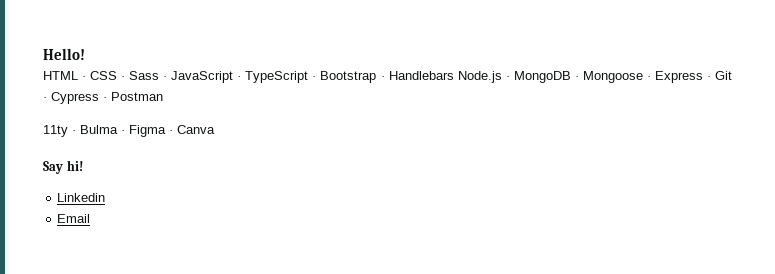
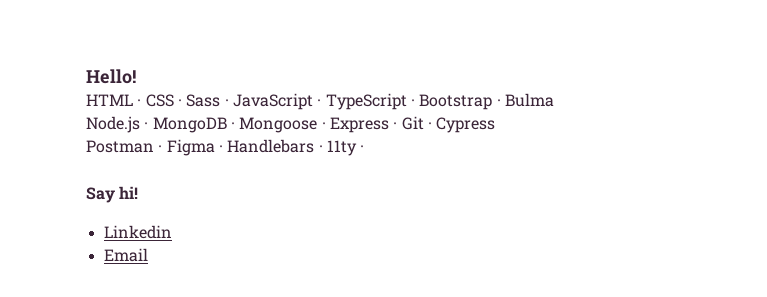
- HTML · CSS · Sass · JavaScript · TypeScript · Bootstrap · Handlebars Node.js · MongoDB · Mongoose · Express · Git · Cypress · Postman
- 11ty · Bulma · Figma · Canva
+ HTML · CSS · Sass · JavaScript · TypeScript · Bootstrap · Bulma
+ Node.js · MongoDB · Mongoose · Express · Git · Cypress
+ Postman · Figma · Handlebars · 11ty ·

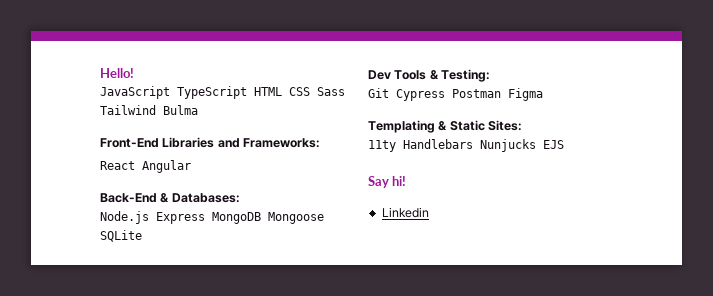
- HTML · CSS · Sass · JavaScript · TypeScript · Bootstrap · Bulma
- Node.js · MongoDB · Mongoose · Express · Git · Cypress
- Postman · Figma · Handlebars · 11ty ·
+ JavaScript TypeScript HTML CSS Sass Tailwind Bulma
+ Front-End Libraries and Frameworks:
+ React Angular
+ Back-End & Databases:
+ Node.js Express MongoDB Mongoose SQLite
+ Dev Tools & Testing:
+ Git Cypress Postman Figma
+ Templating & Static Sites:
+ 11ty Handlebars Nunjucks EJS
- Email

